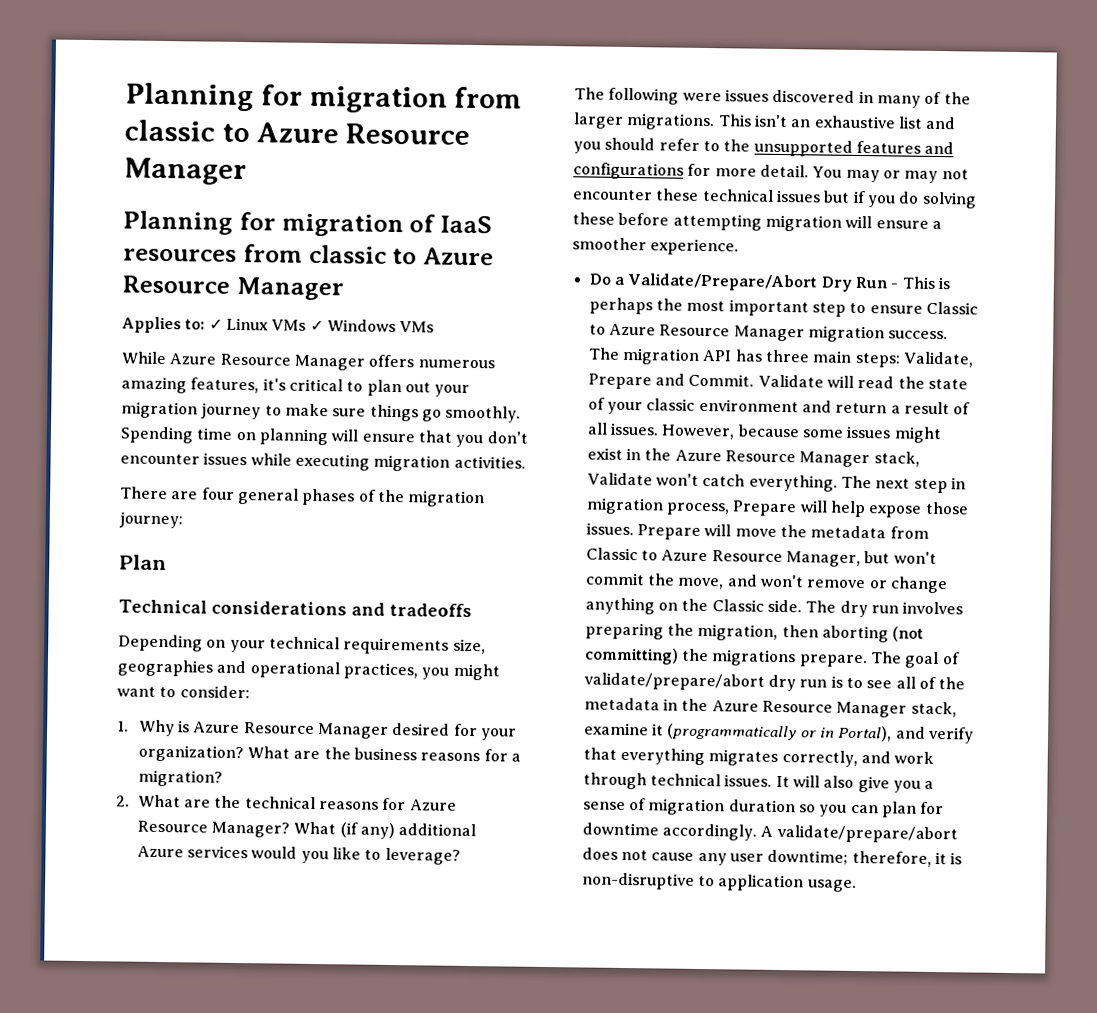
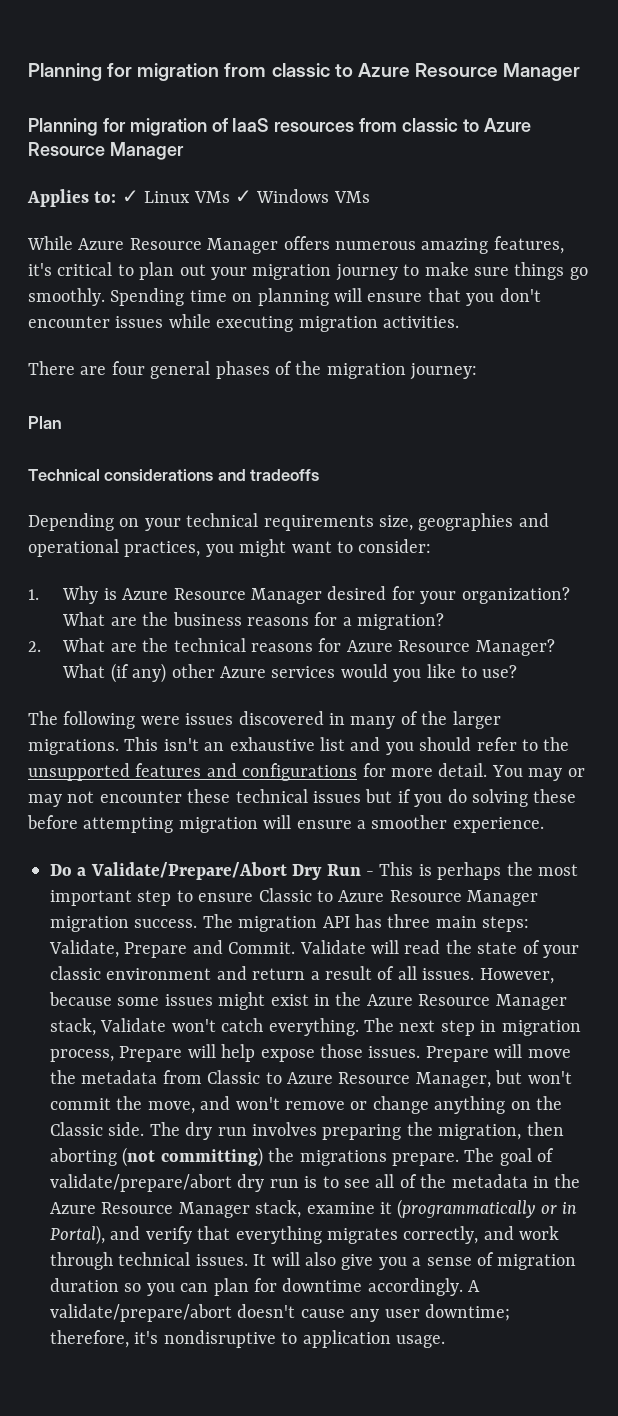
- What (if any) additional Azure services would you like to leverage?
+ What (if any) other Azure services would you like to use?
- A validate/prepare/abort does not cause any user downtime; therefore, it is non-disruptive to application usage.
+ A validate/prepare/abort doesn't cause any user downtime; therefore, it's nondisruptive to application usage.

